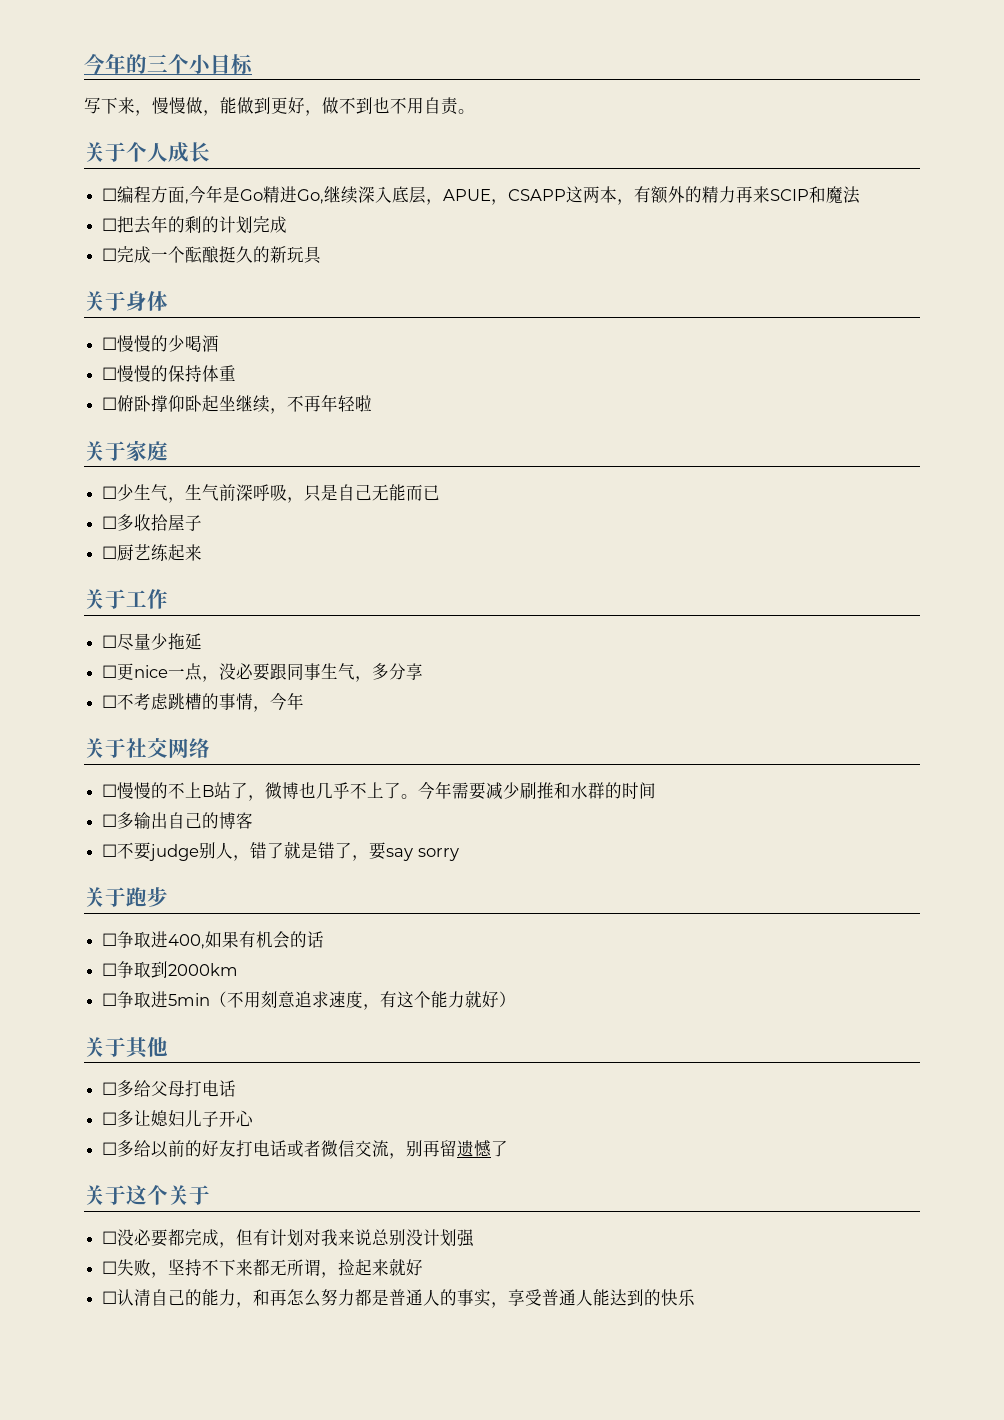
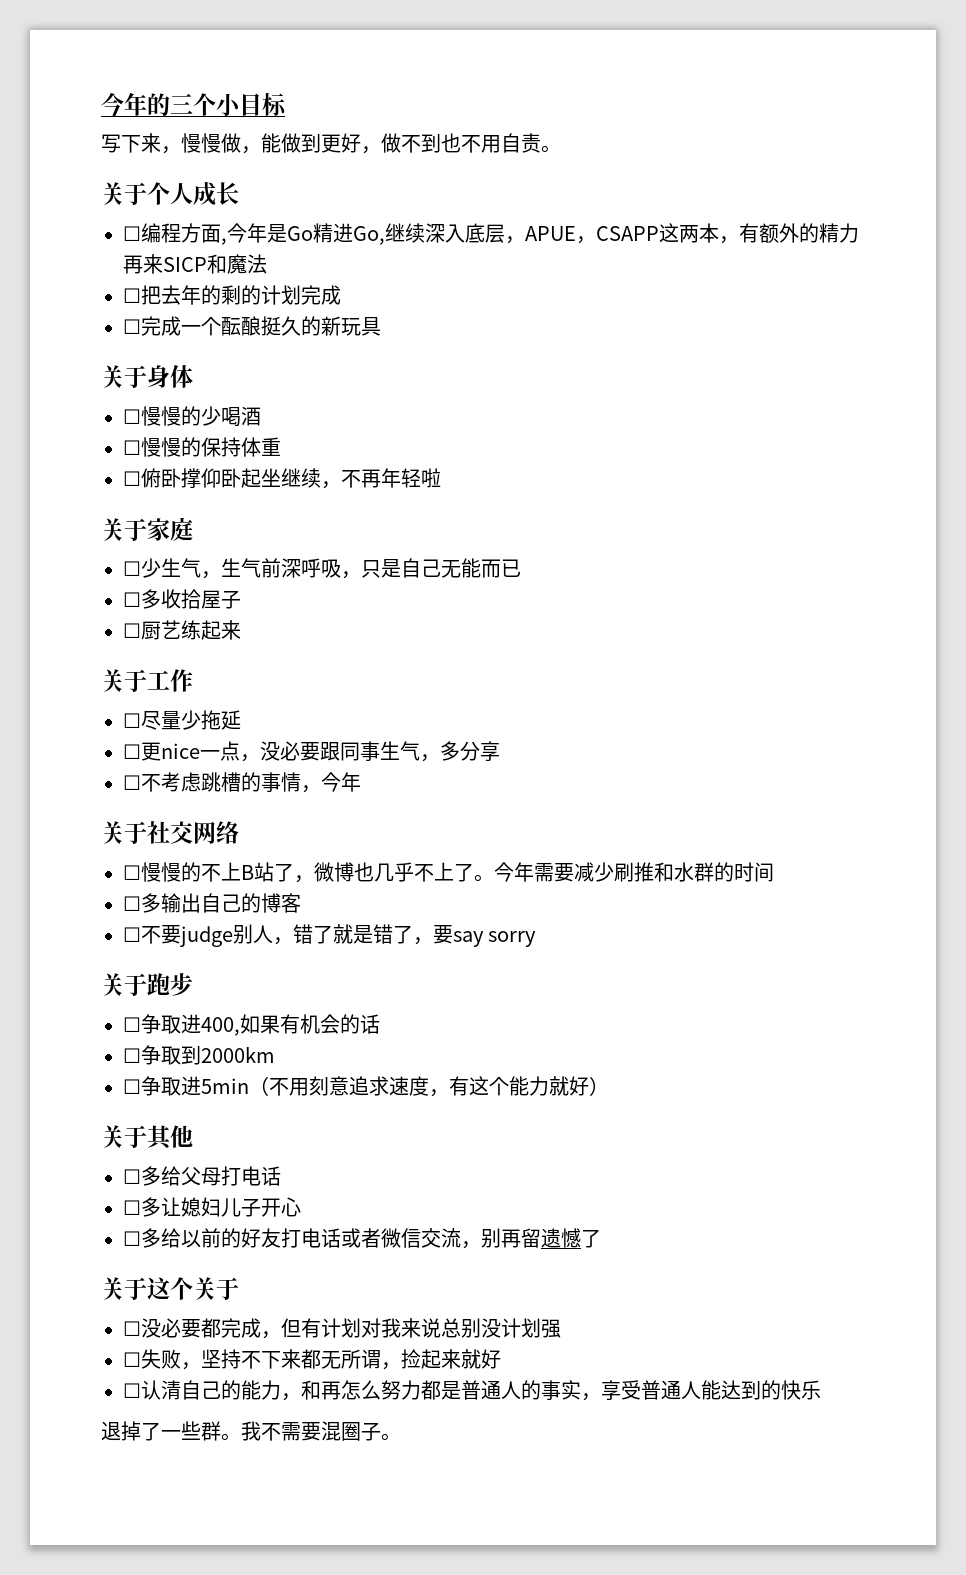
- ☐编程方面,今年是Go精进Go,继续深入底层，APUE，CSAPP这两本，有额外的精力再来SCIP和魔法
+ ☐编程方面,今年是Go精进Go,继续深入底层，APUE，CSAPP这两本，有额外的精力再来SICP和魔法
+ 退掉了一些群。我不需要混圈子。

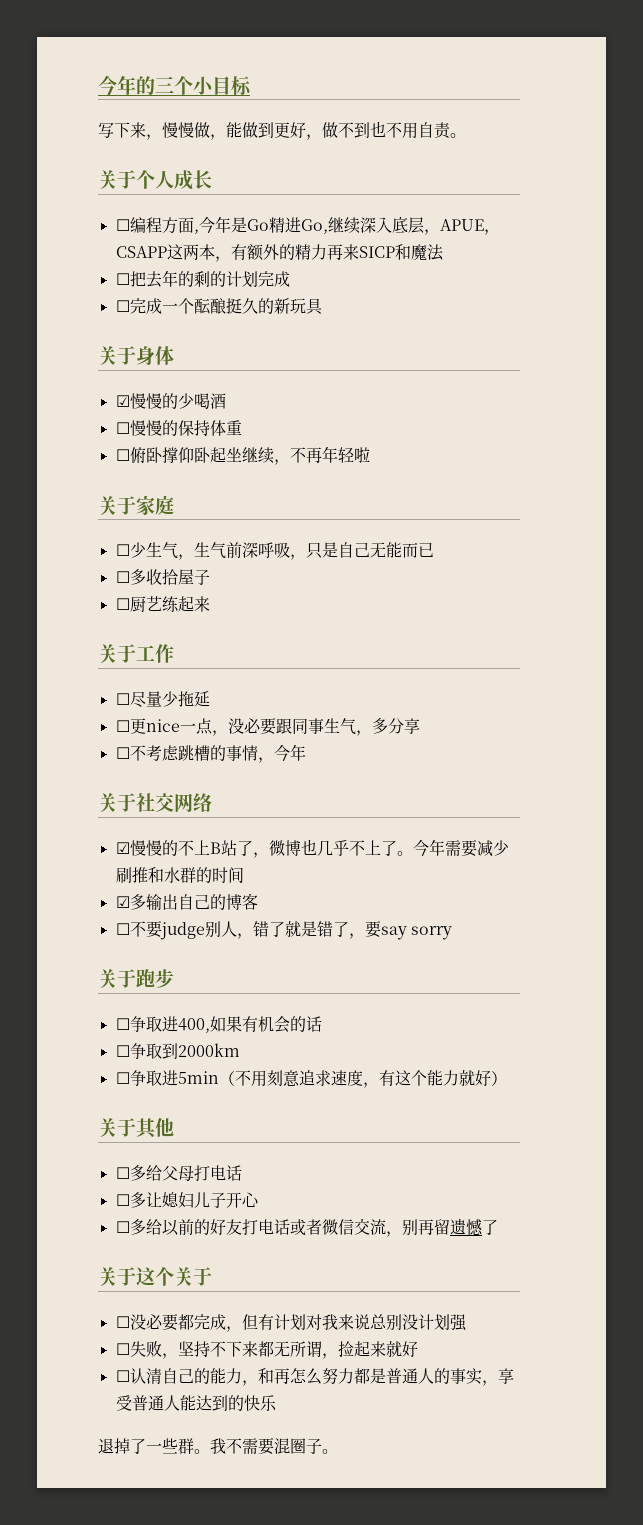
- ☐慢慢的少喝酒
+ ☑慢慢的少喝酒
- ☐慢慢的不上B站了，微博也几乎不上了。
+ ☑慢慢的不上B站了，微博也几乎不上了。
- ☐多输出自己的博客
+ ☑多输出自己的博客

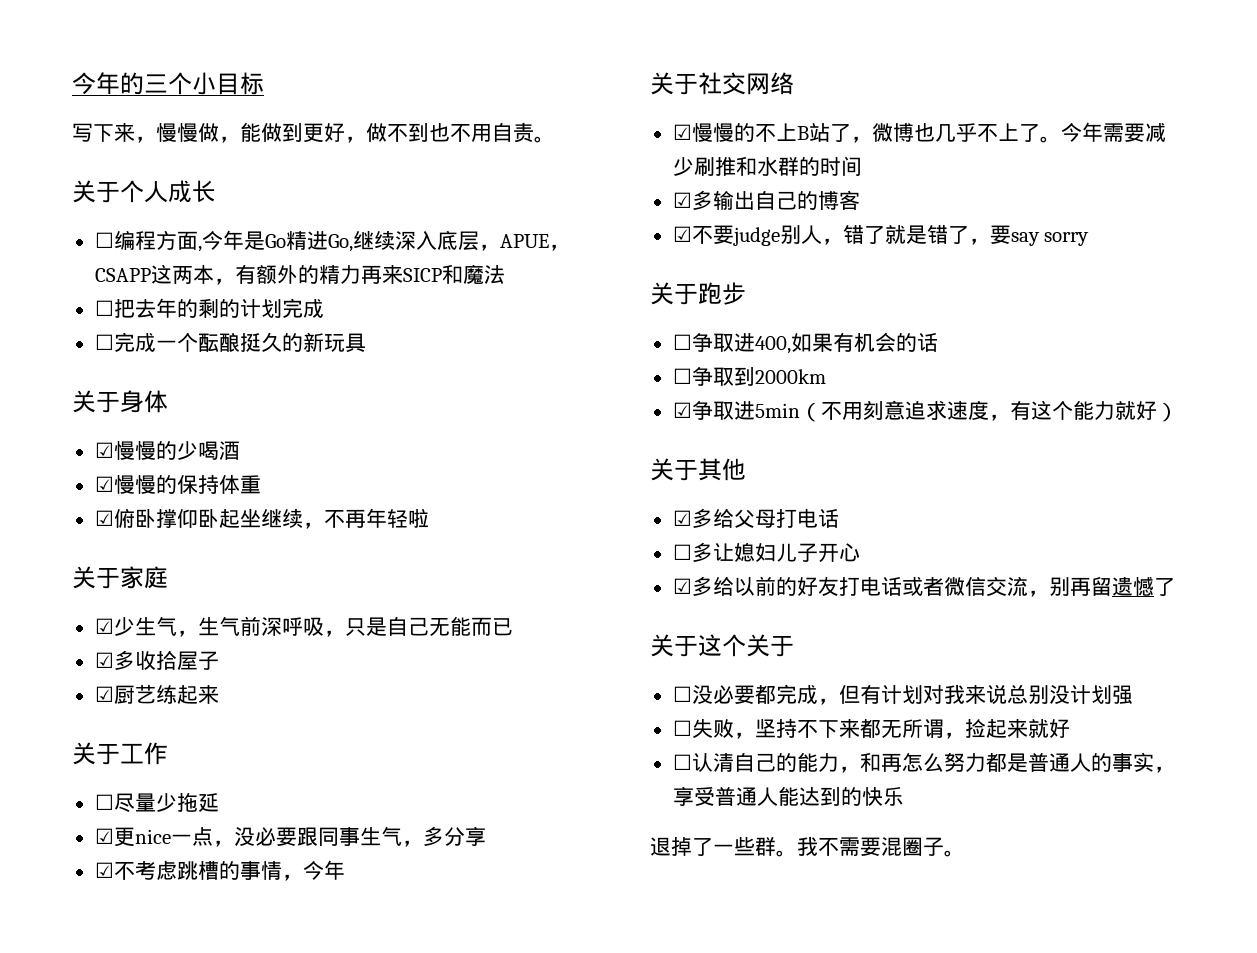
- ☐慢慢的保持体重
+ ☑慢慢的保持体重
- ☐俯卧撑仰卧起坐继续，不再年轻啦
+ ☑俯卧撑仰卧起坐继续，不再年轻啦
- ☐少生气，生气前深呼吸，只是自己无能而已
+ ☑少生气，生气前深呼吸，只是自己无能而已
- ☐多收拾屋子
+ ☑多收拾屋子
- ☐厨艺练起来
+ ☑厨艺练起来
- ☐更nice一点，没必要跟同事生气，多分享
+ ☑更nice一点，没必要跟同事生气，多分享
- ☐不考虑跳槽的事情，今年
+ ☑不考虑跳槽的事情，今年
- ☐不要judge别人，错了就是错了，要say sorry
+ ☑不要judge别人，错了就是错了，要say sorry
- ☐争取进5min（不用刻意追求速度，有这个能力就好）
+ ☑争取进5min（不用刻意追求速度，有这个能力就好）
- ☐多给父母打电话
+ ☑多给父母打电话
- ☐多给以前的好友打电话或者微信交流，别再留遗憾了
+ ☑多给以前的好友打电话或者微信交流，别再留遗憾了

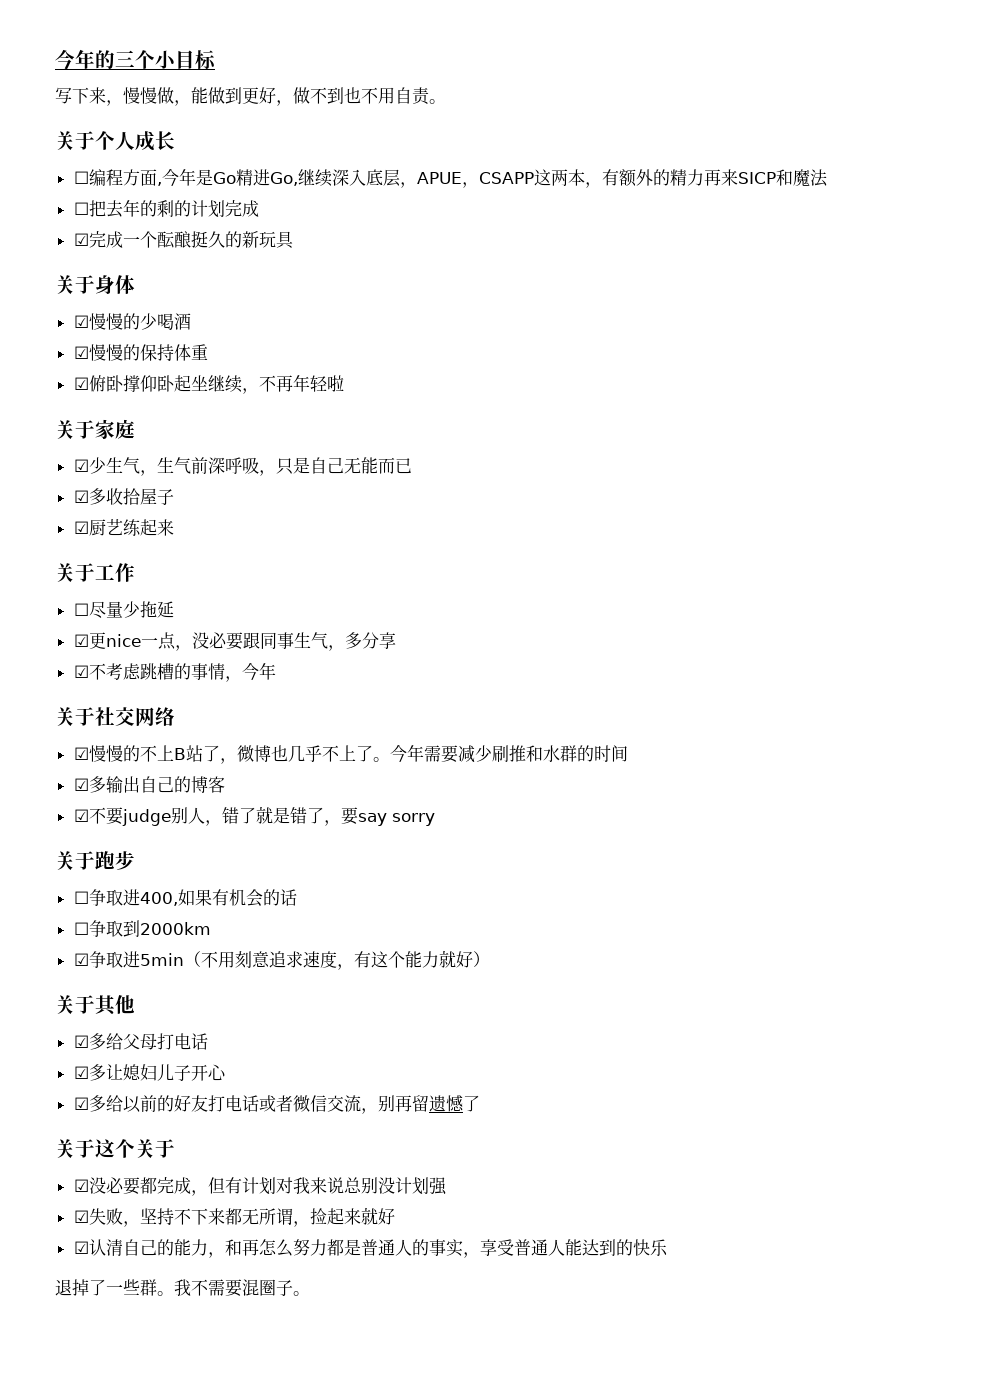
- ☐完成一个酝酿挺久的新玩具
+ ☑完成一个酝酿挺久的新玩具
- ☐多让媳妇儿子开心
+ ☑多让媳妇儿子开心
- ☐没必要都完成，但有计划对我来说总别没计划强
+ ☑没必要都完成，但有计划对我来说总别没计划强
- ☐失败，坚持不下来都无所谓，捡起来就好
+ ☑失败，坚持不下来都无所谓，捡起来就好
- ☐认清自己的能力，和再怎么努力都是普通人的事实，享受普通人能达到的快乐
+ ☑认清自己的能力，和再怎么努力都是普通人的事实，享受普通人能达到的快乐

